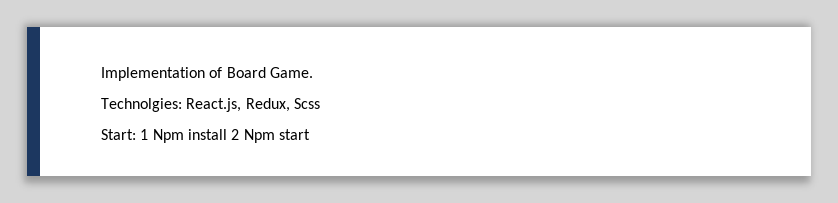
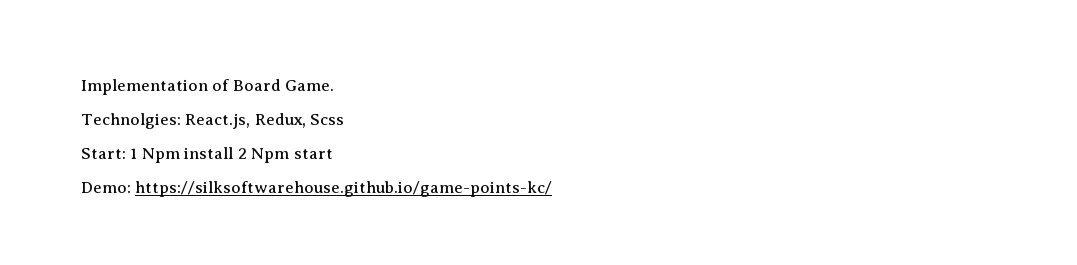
+ Demo: https://silksoftwarehouse.github.io/game-points-kc/

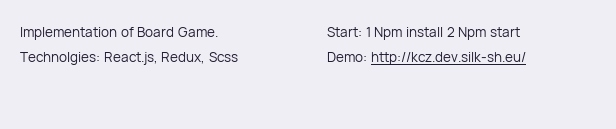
- Demo: https://silksoftwarehouse.github.io/game-points-kc/
+ Demo: http://kcz.dev.silk-sh.eu/

